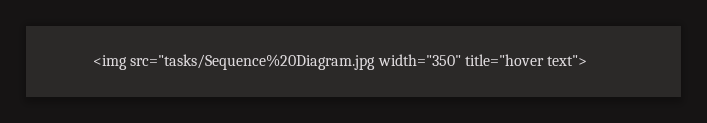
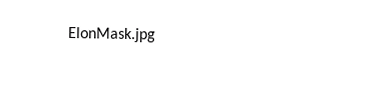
- <img src="tasks/Sequence%20Diagram.jpg width="350" title="hover text">
+ ElonMask.jpg

